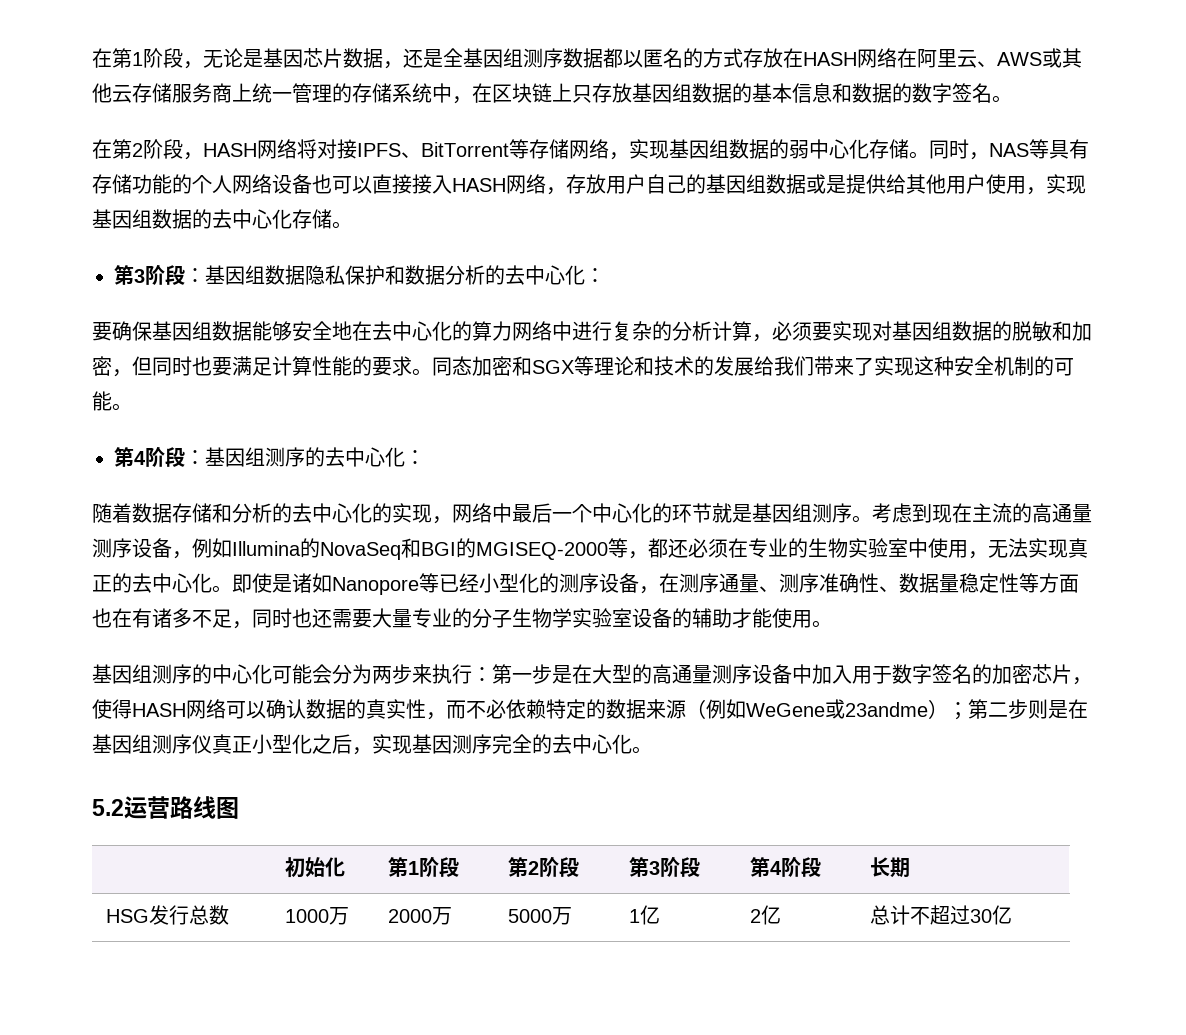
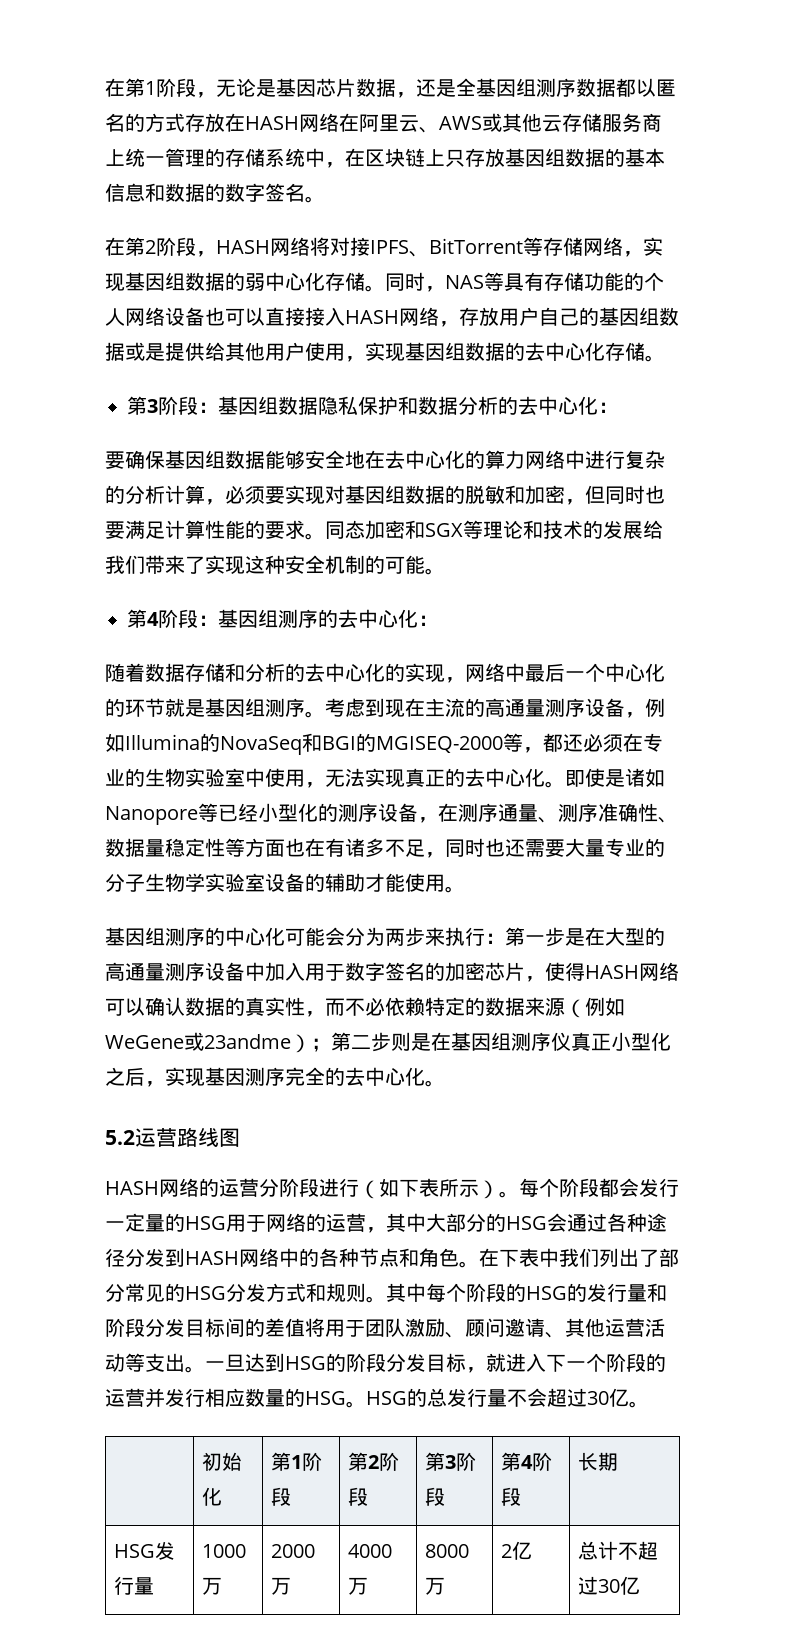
+ HASH网络的运营分阶段进行（如下表所示）。每个阶段都会发行一定量的HSG用于网络的运营，其中大部分的HSG会通过各种途径分发到HASH网络中的各种节点和角色。在下表中我们列出了部分常见的HSG分发方式和规则。其中每个阶段的HSG的发行量和阶段分发目标间的差值将用于团队激励、顾问邀请、其他运营活动等支出。一旦达到HSG的阶段分发目标，就进入下一个阶段的运营并发行相应数量的HSG。HSG的总发行量不会超过30亿。
- HSG发行总数 | 1000万 | 2000万 | 5000万 | 1亿 | 2亿 | 总计不超过30亿
+ HSG发行量 | 1000万 | 2000万 | 4000万 | 8000万 | 2亿 | 总计不超过30亿

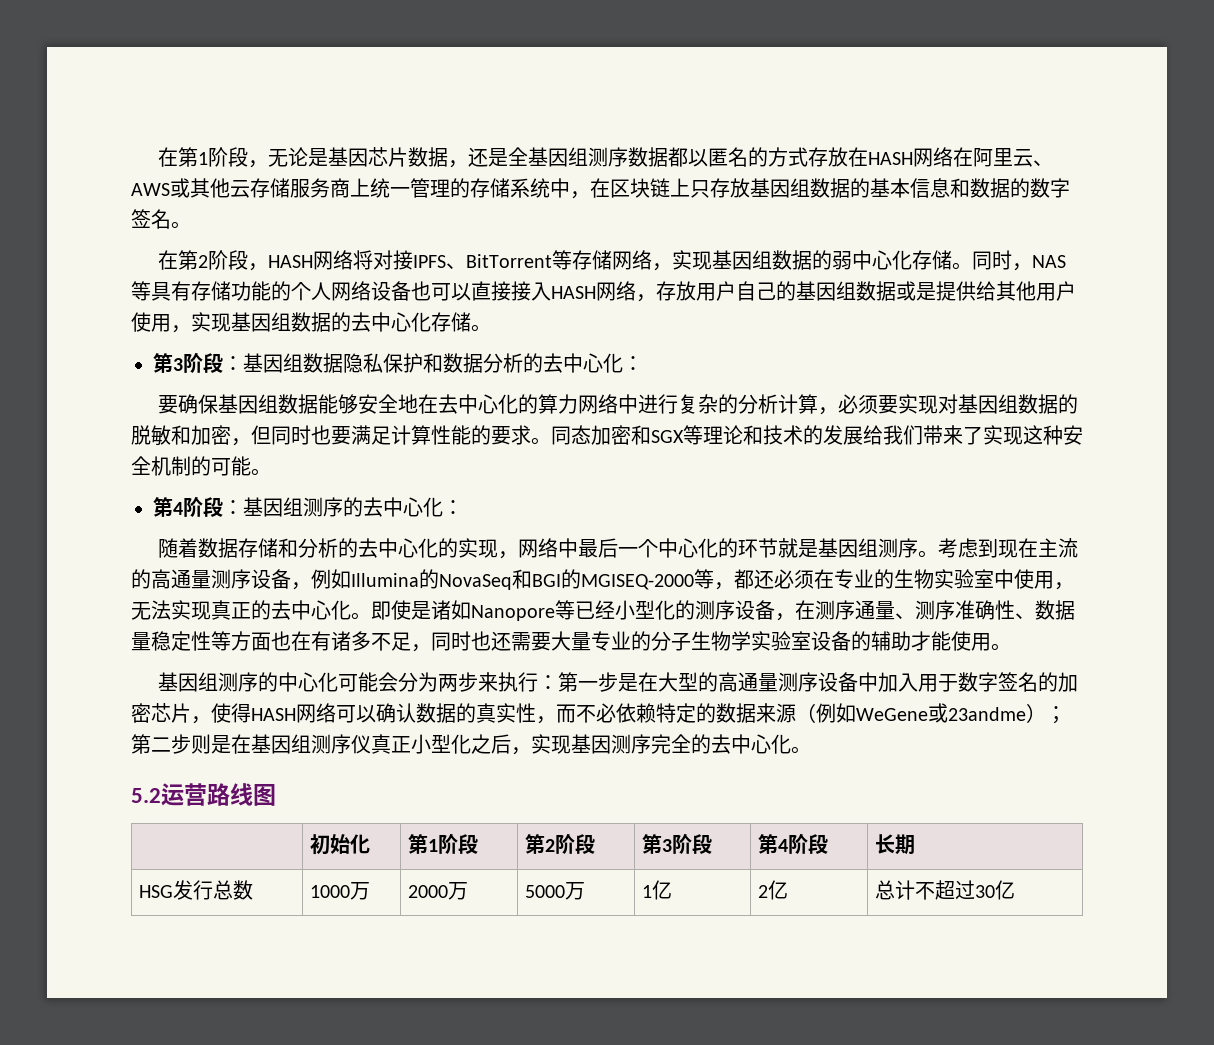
- HASH网络的运营分阶段进行（如下表所示）。每个阶段都会发行一定量的HSG用于网络的运营，其中大部分的HSG会通过各种途径分发到HASH网络中的各种节点和角色。在下表中我们列出了部分常见的HSG分发方式和规则。其中每个阶段的HSG的发行量和阶段分发目标间的差值将用于团队激励、顾问邀请、其他运营活动等支出。一旦达到HSG的阶段分发目标，就进入下一个阶段的运营并发行相应数量的HSG。HSG的总发行量不会超过30亿。
- HSG发行量 | 1000万 | 2000万 | 4000万 | 8000万 | 2亿 | 总计不超过30亿
+ HSG发行总数 | 1000万 | 2000万 | 5000万 | 1亿 | 2亿 | 总计不超过30亿

